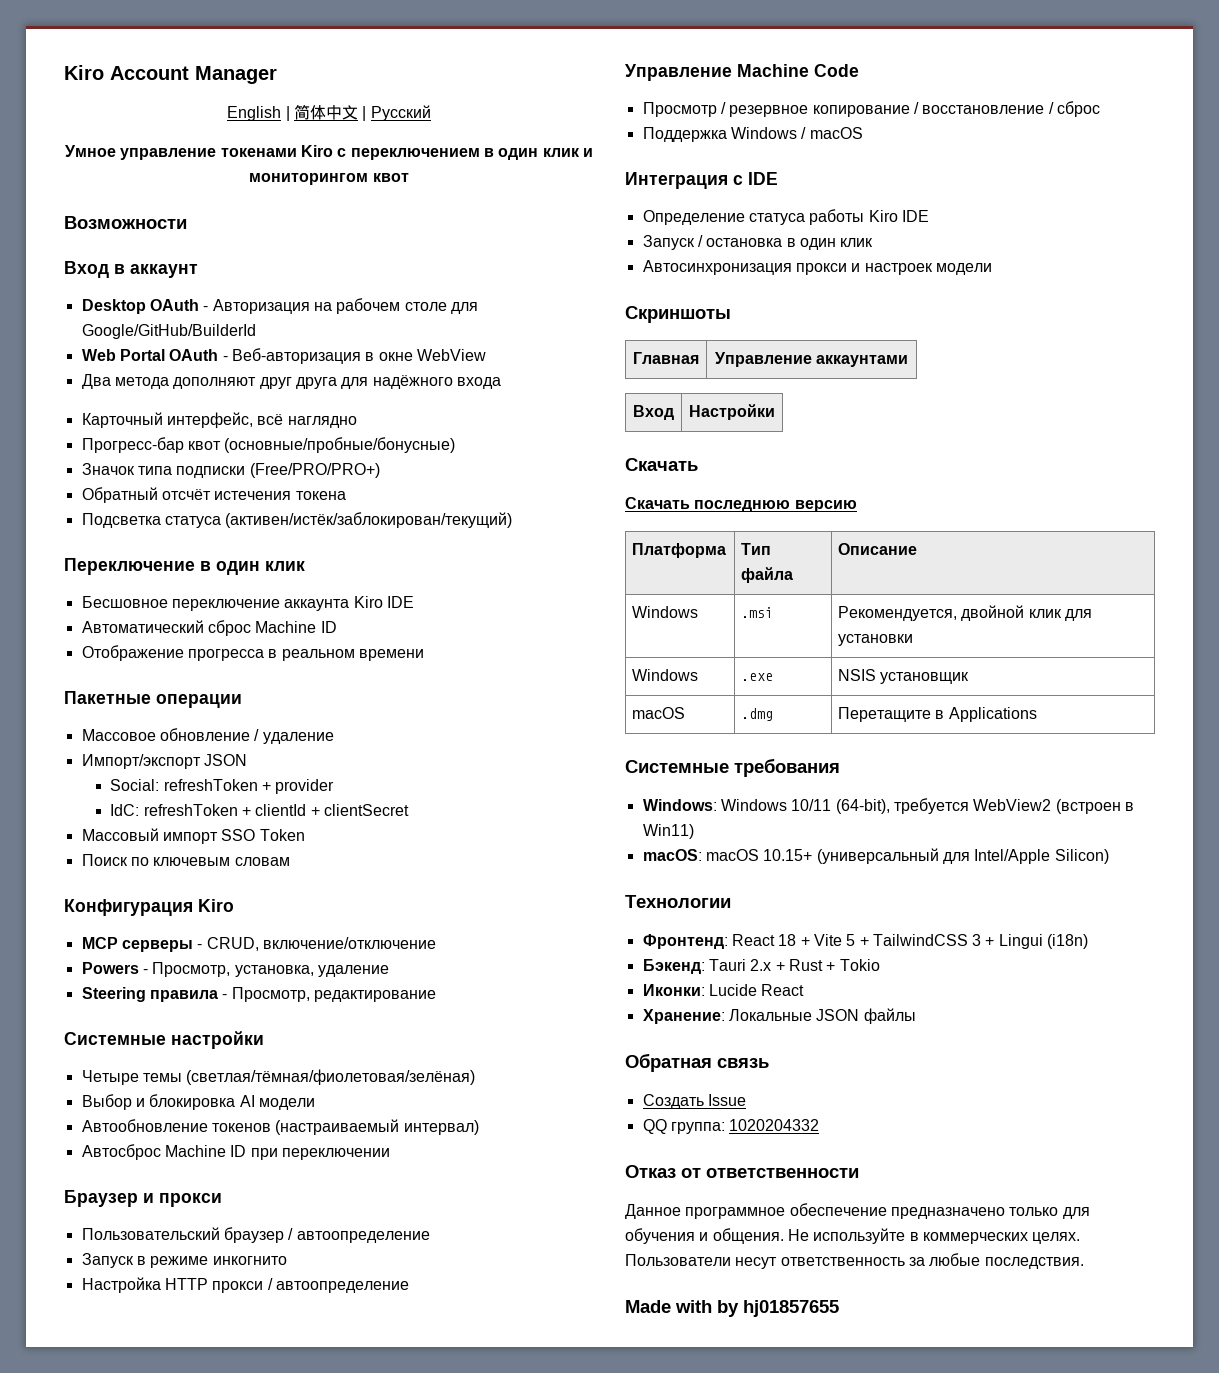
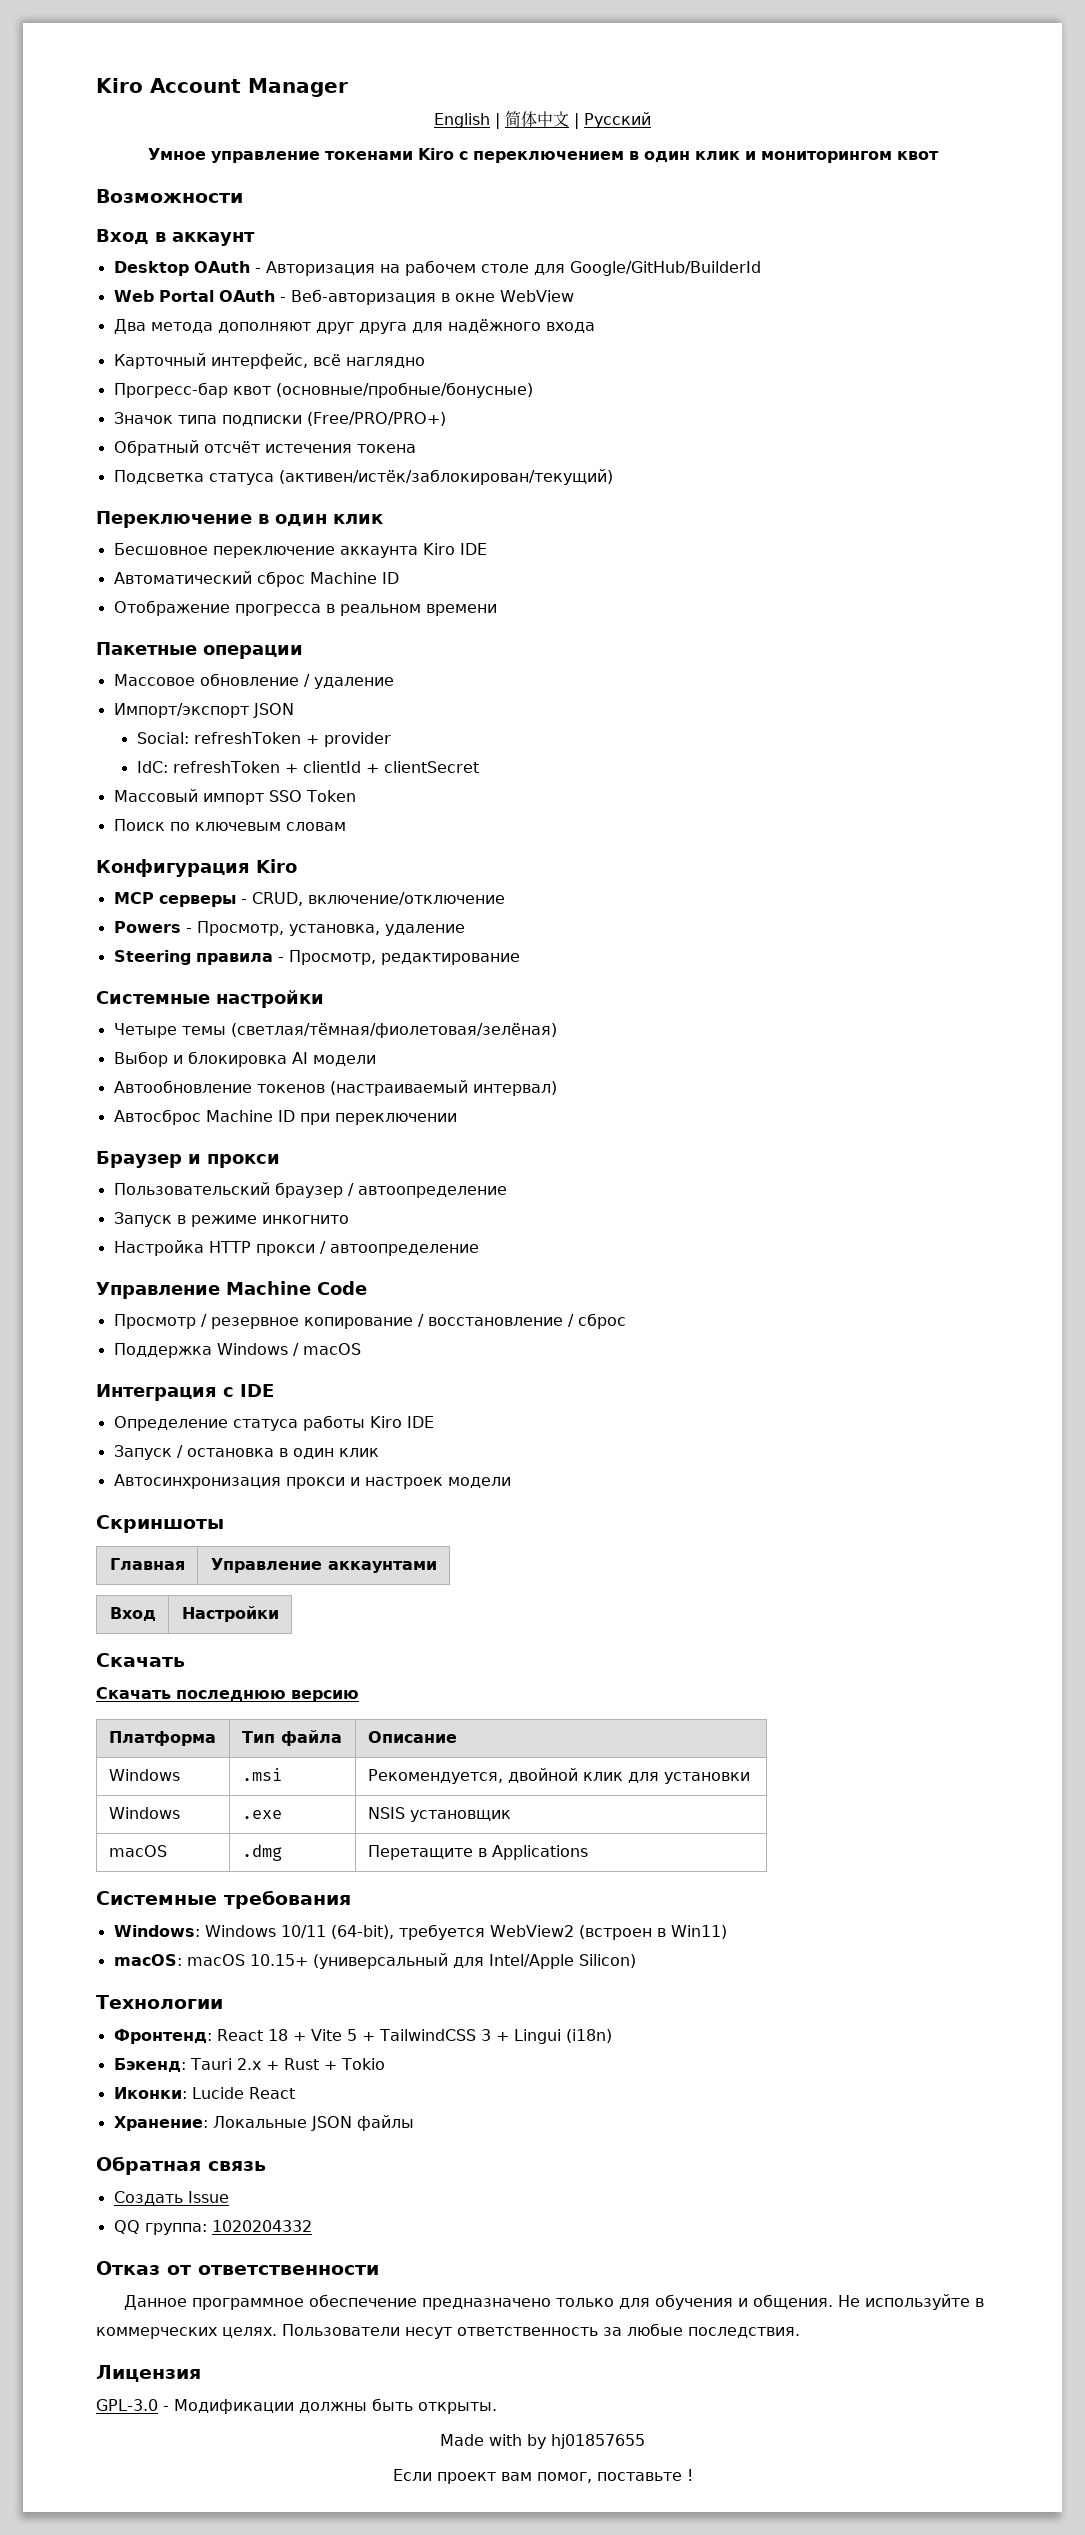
+ Лицензия
+ GPL-3.0 - Модификации должны быть открыты.
  Made with by hj01857655
+ Если проект вам помог, поставьте !

